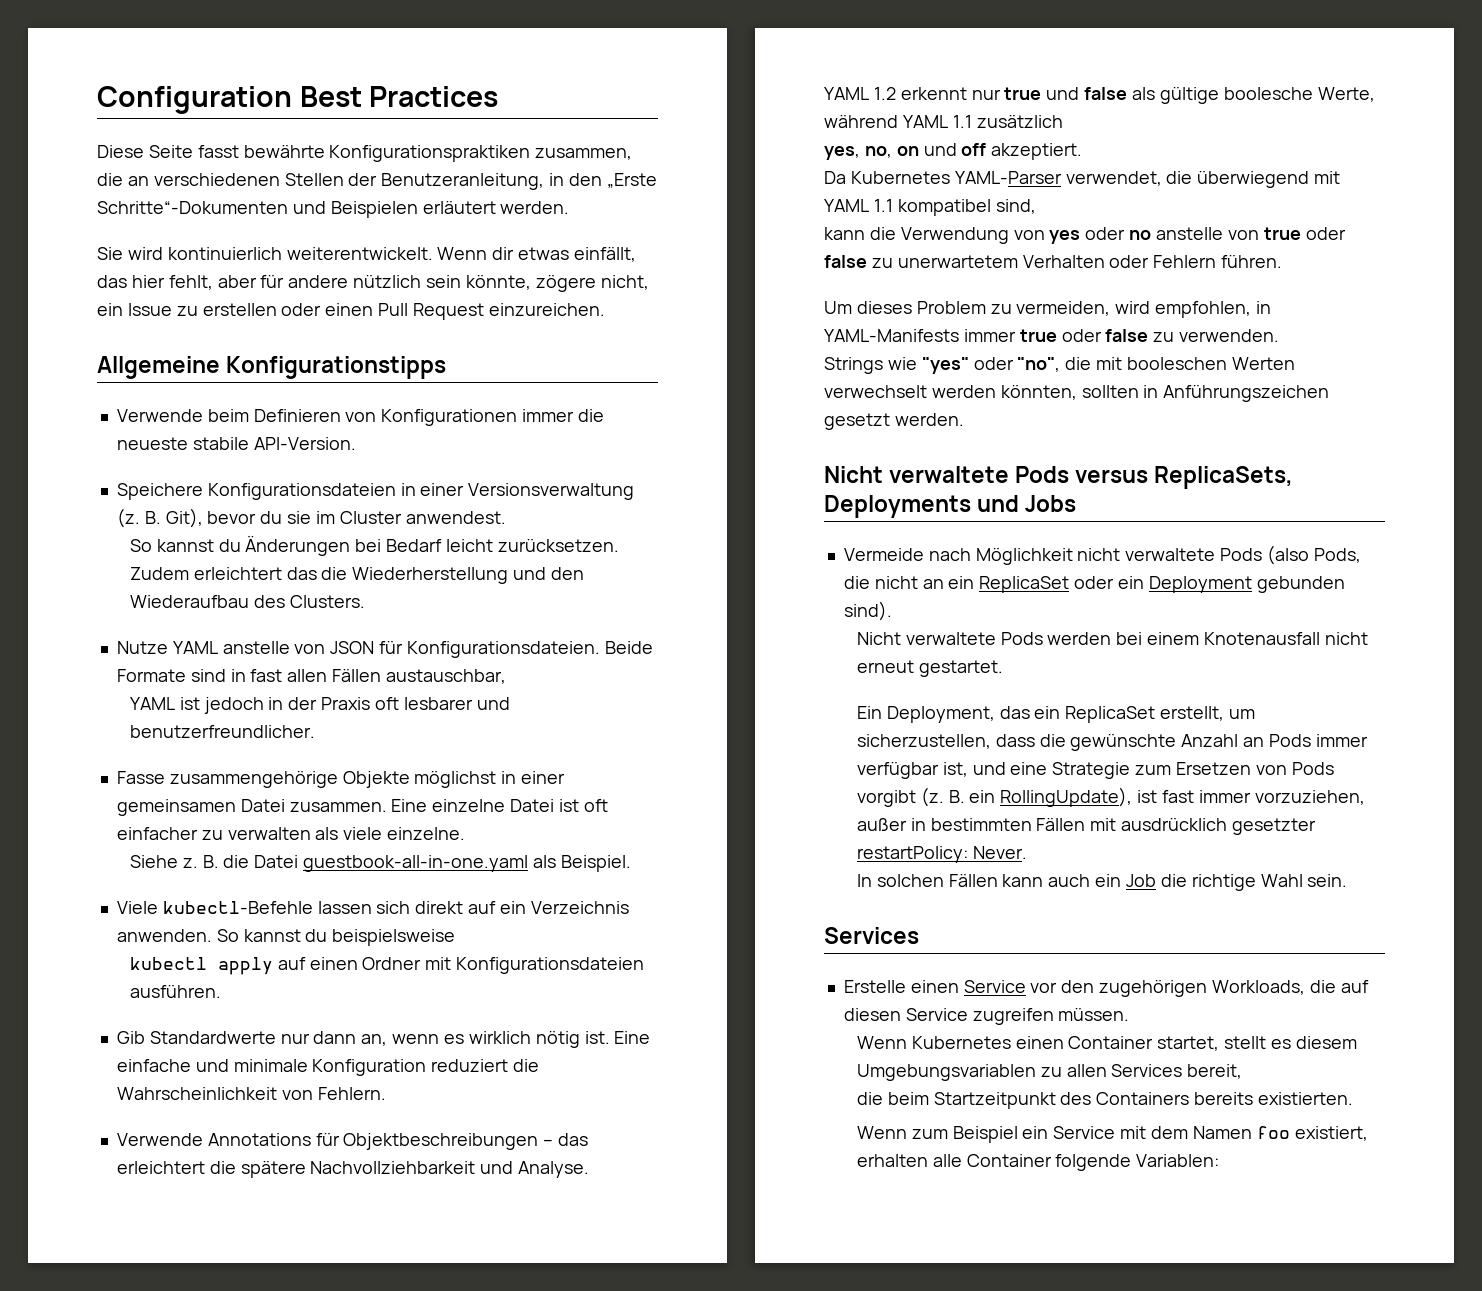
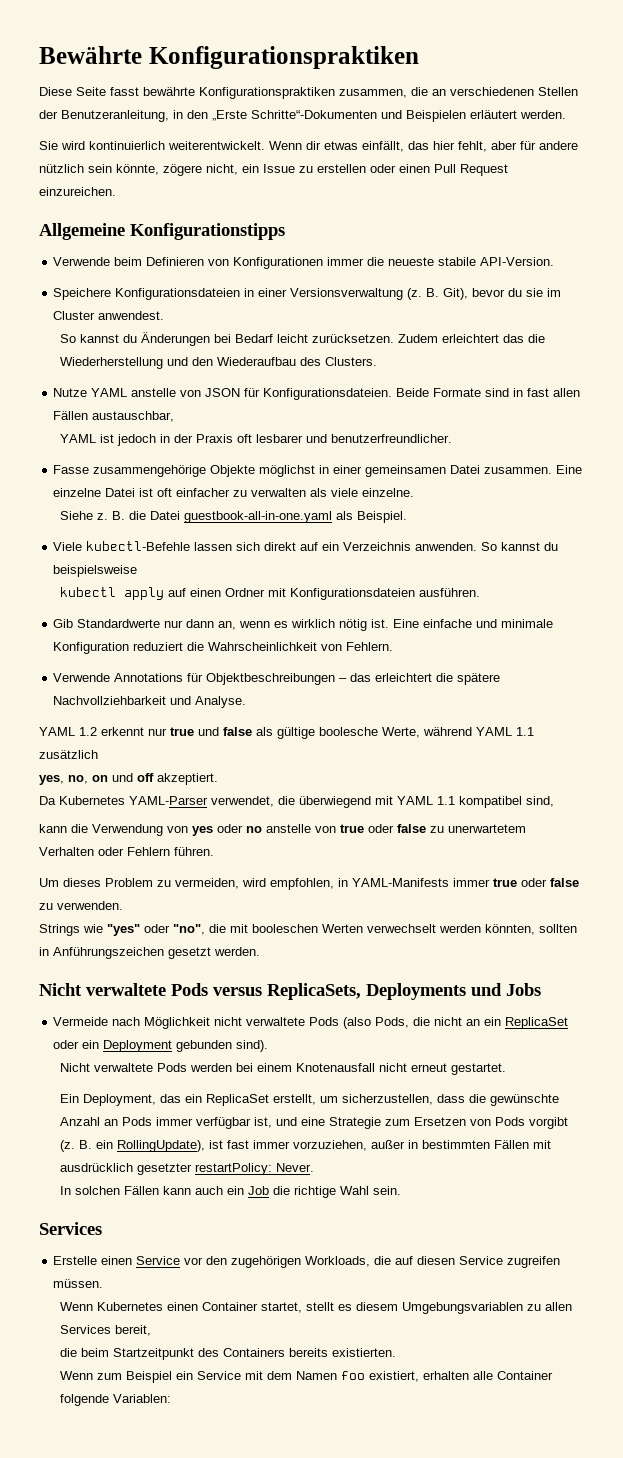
- Configuration Best Practices
+ Bewährte Konfigurationspraktiken

